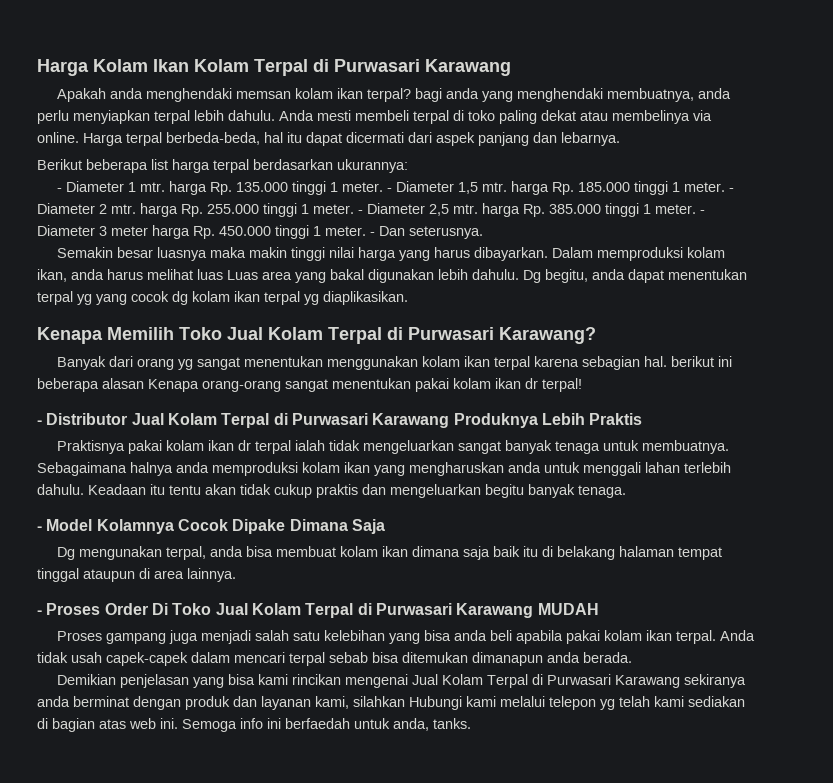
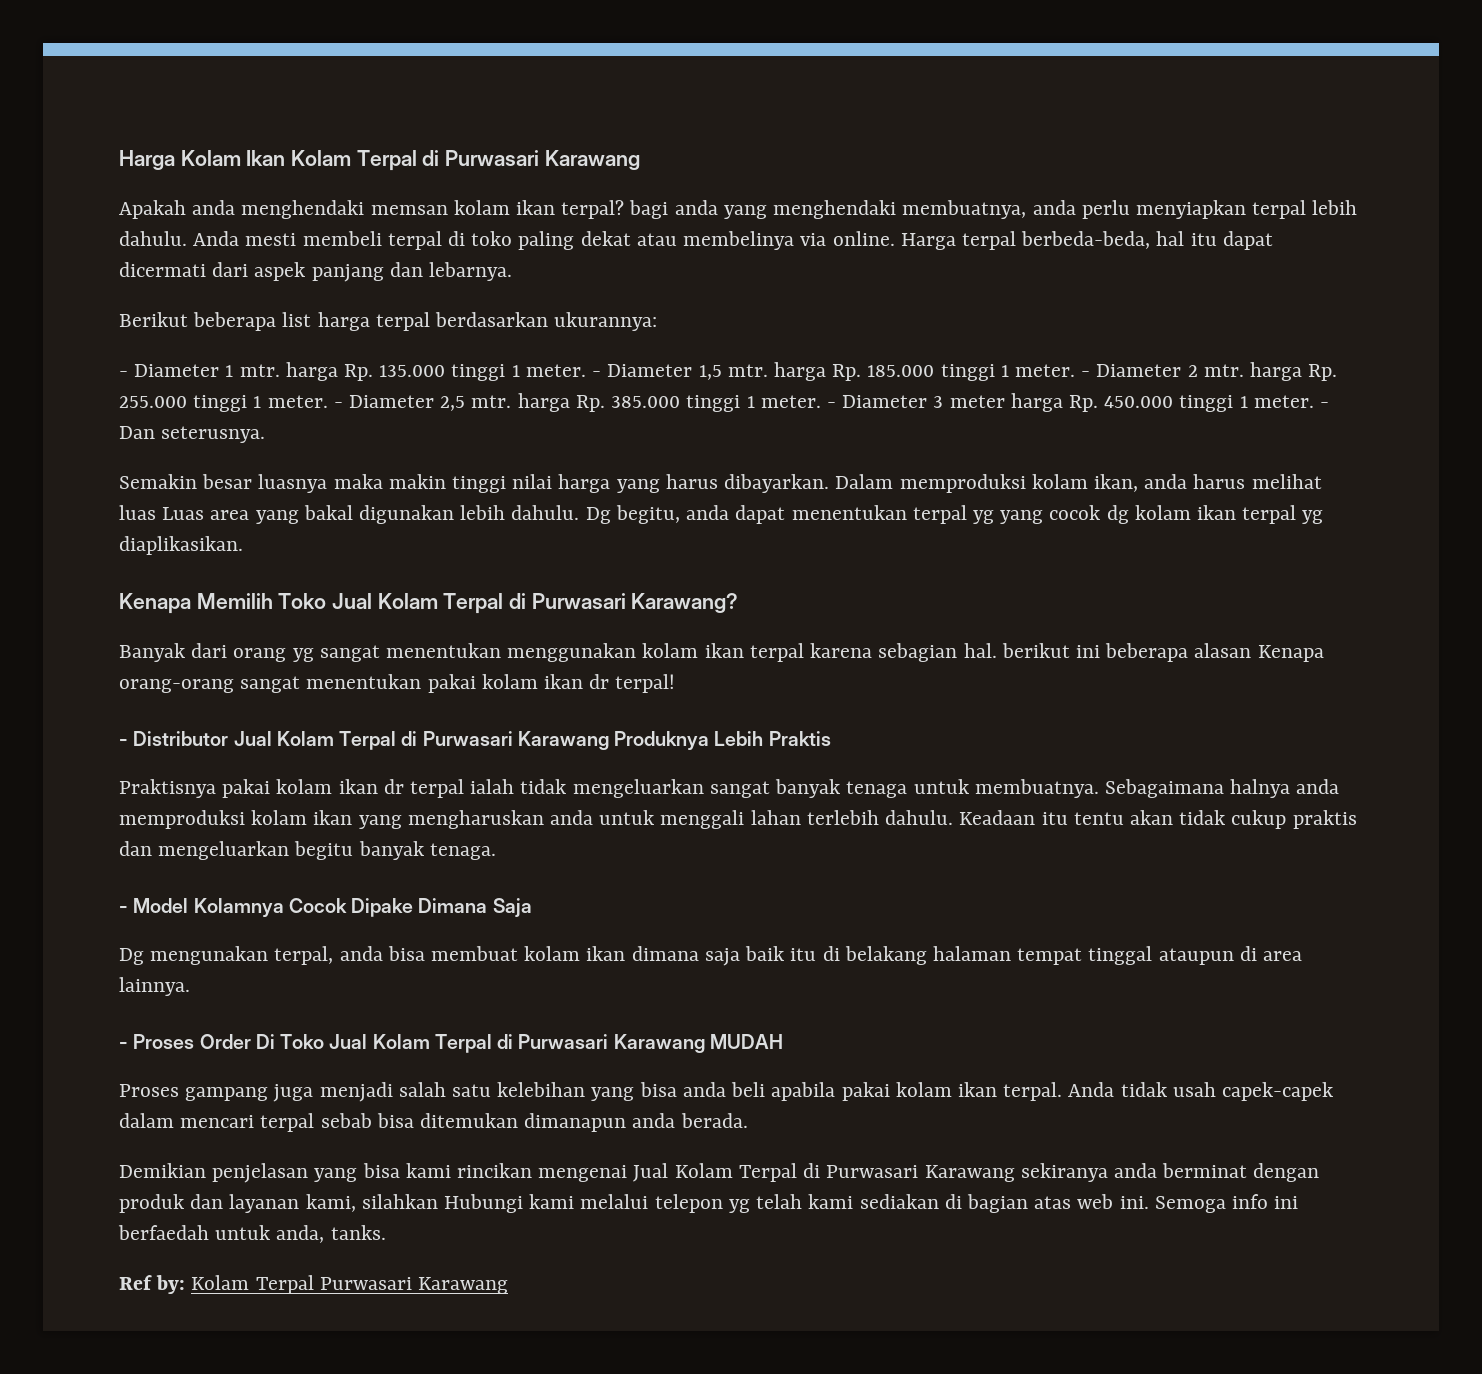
+ Ref by: Kolam Terpal Purwasari Karawang

